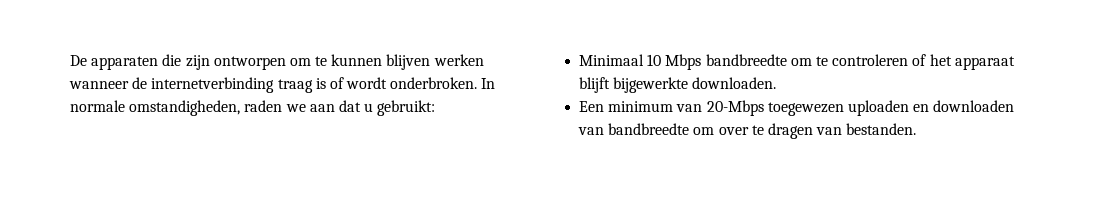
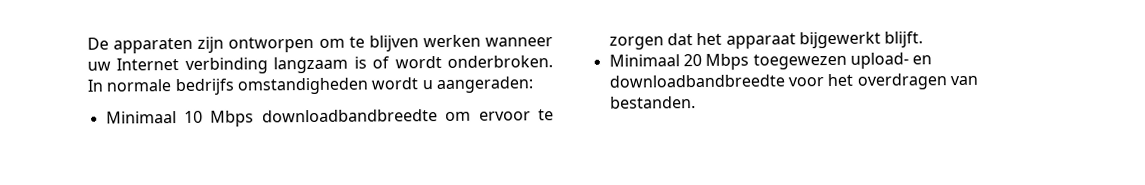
- De apparaten die zijn ontworpen om te kunnen blijven werken wanneer de internetverbinding traag is of wordt onderbroken.
+ De apparaten zijn ontworpen om te blijven werken wanneer uw Internet verbinding langzaam is of wordt onderbroken.
- In normale omstandigheden, raden we aan dat u gebruikt:
- Minimaal 10 Mbps bandbreedte om te controleren of het apparaat blijft bijgewerkte downloaden.
- Een minimum van 20-Mbps toegewezen uploaden en downloaden van bandbreedte om over te dragen van bestanden.
+ In normale bedrijfs omstandigheden wordt u aangeraden:
+ Minimaal 10 Mbps downloadbandbreedte om ervoor te zorgen dat het apparaat bijgewerkt blijft.
+ Minimaal 20 Mbps toegewezen upload- en downloadbandbreedte voor het overdragen van bestanden.

